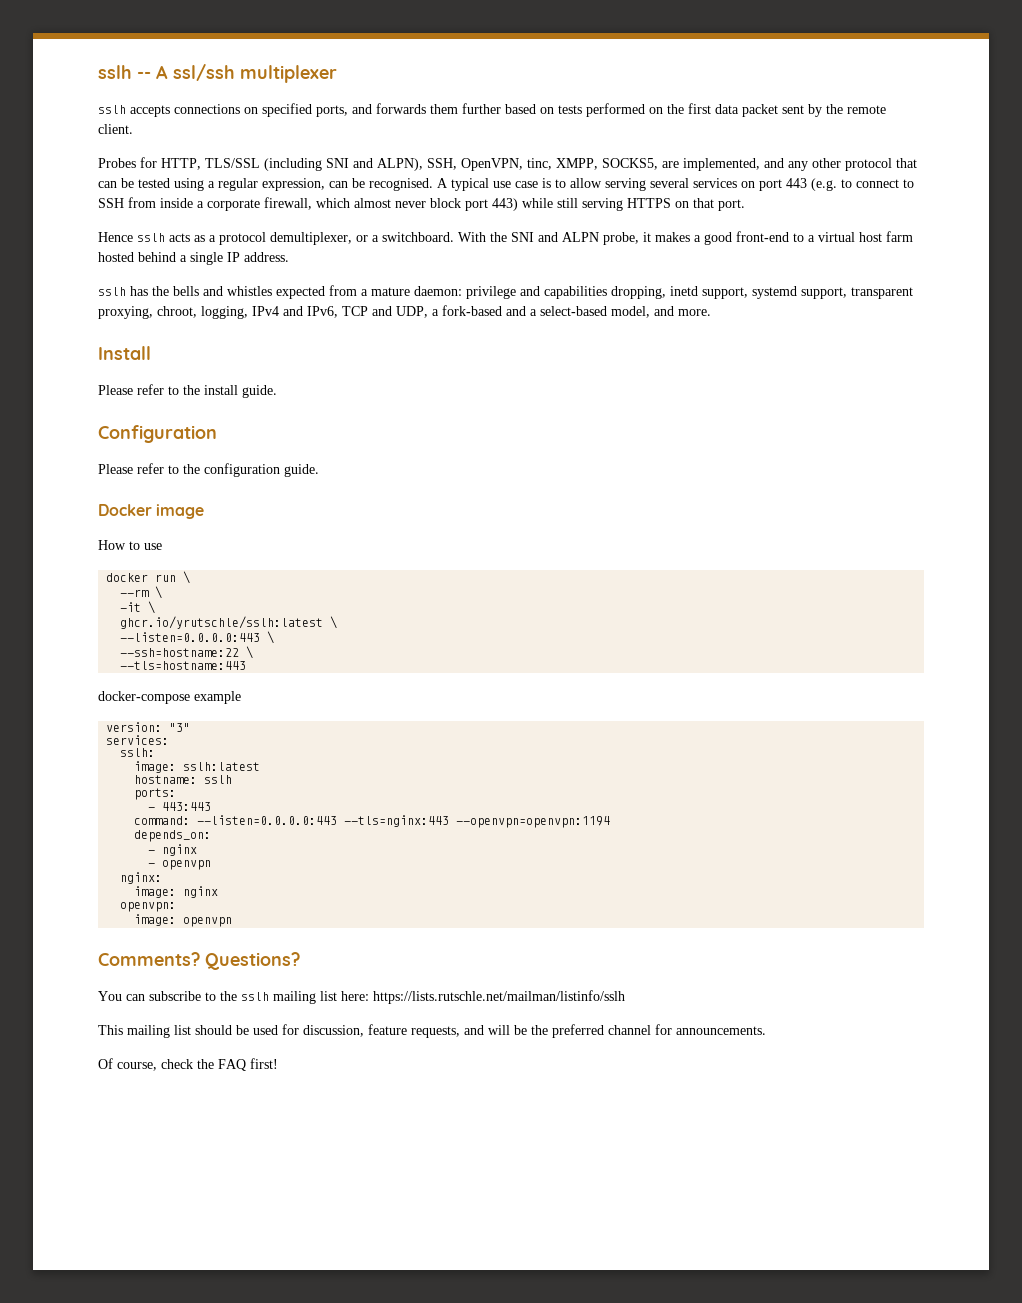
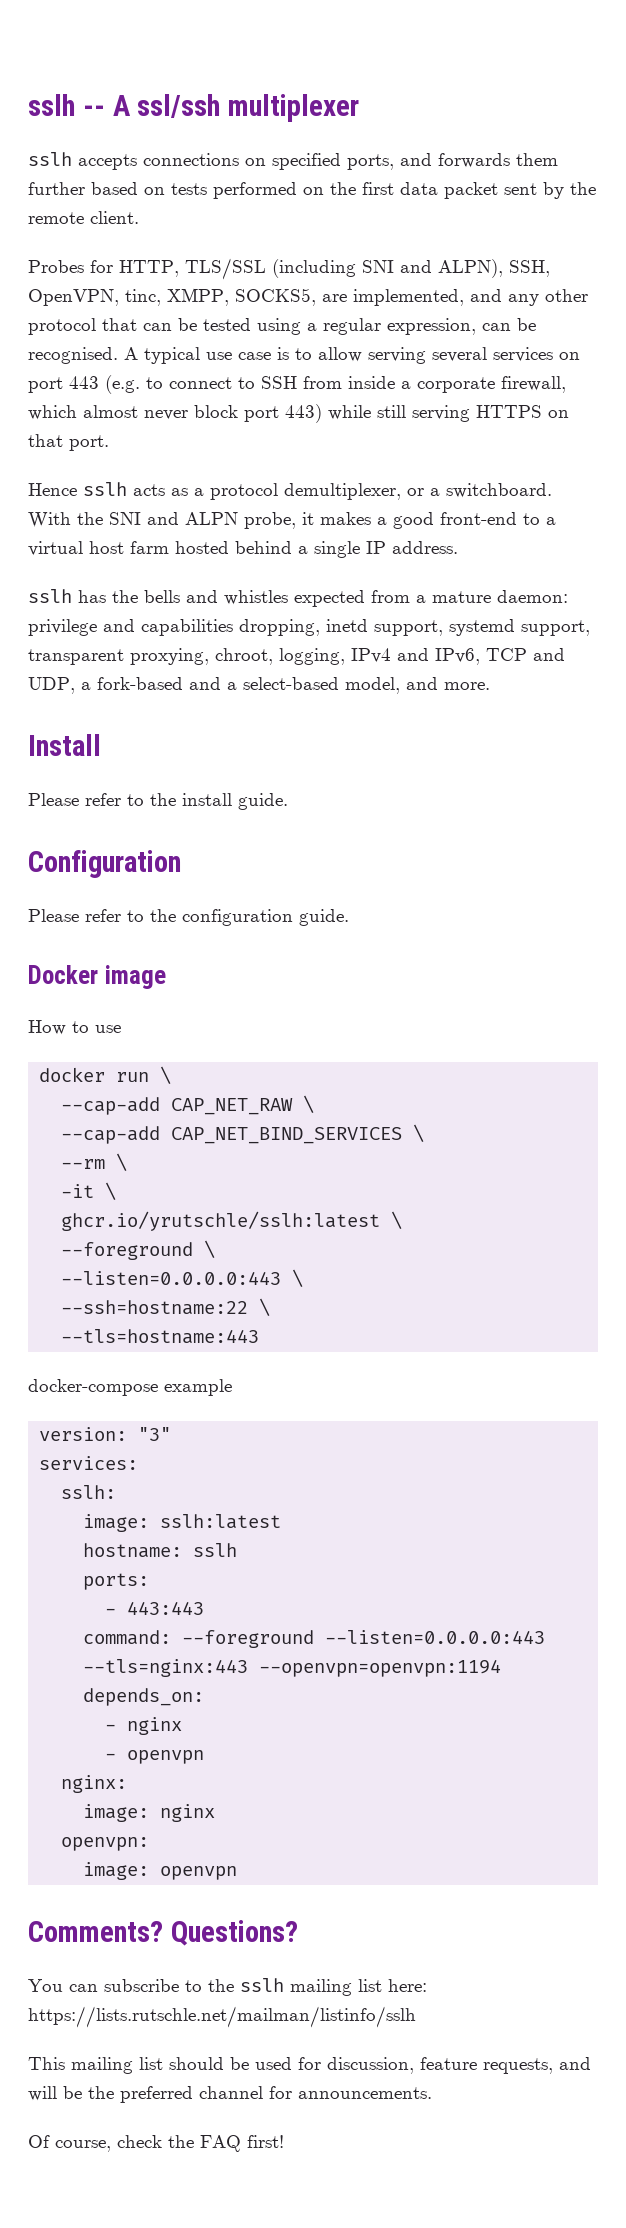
+ --cap-add CAP_NET_RAW \
+ --cap-add CAP_NET_BIND_SERVICES \
+ --foreground \
- command: --listen=0.0.0.0:443 --tls=nginx:443 --openvpn=openvpn:1194
+ command: --foreground --listen=0.0.0.0:443 --tls=nginx:443 --openvpn=openvpn:1194

